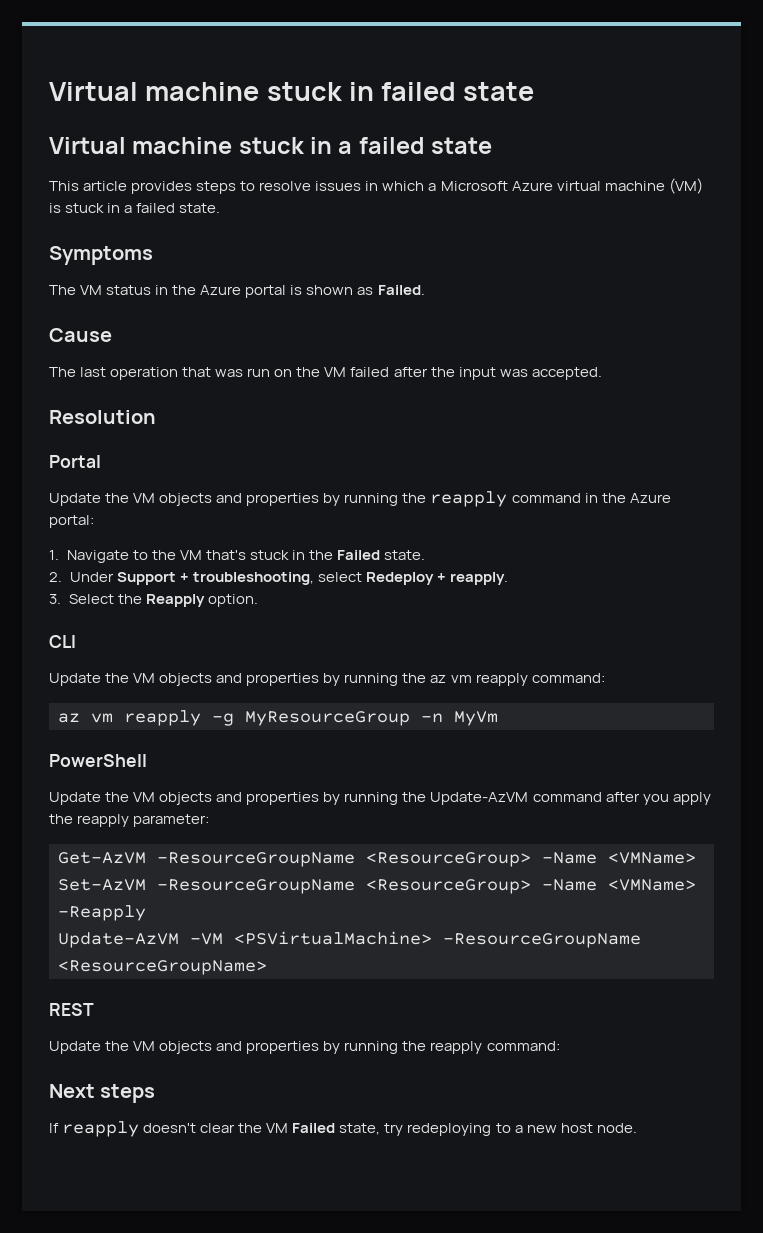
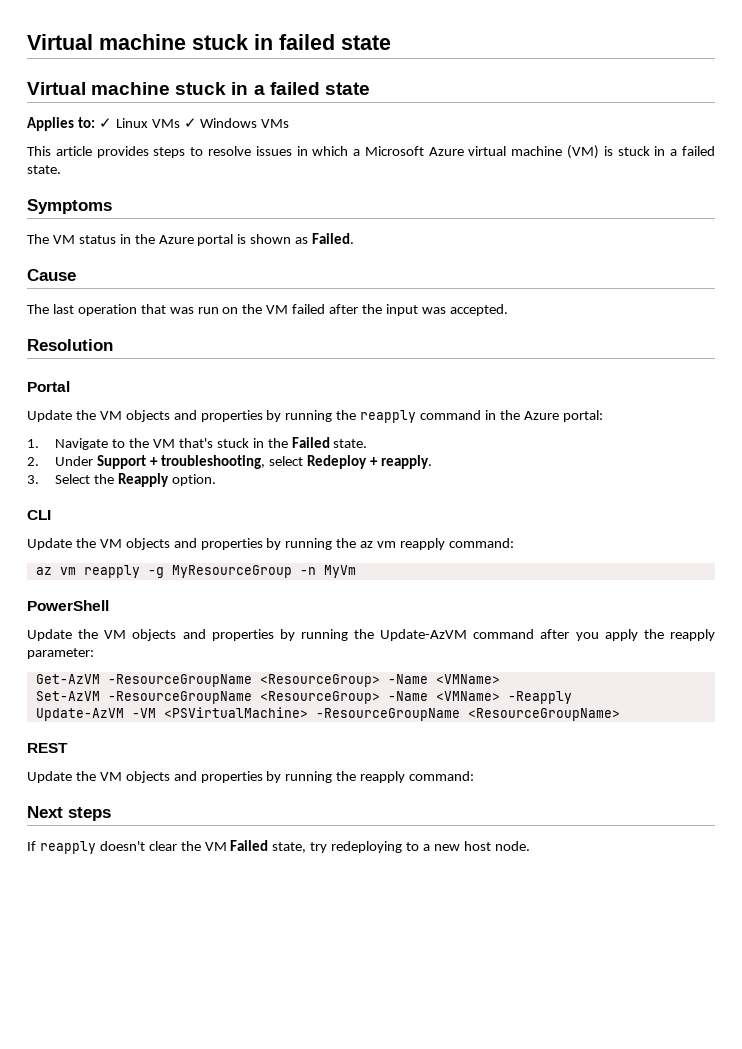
+ Applies to: ✓ Linux VMs ✓ Windows VMs

